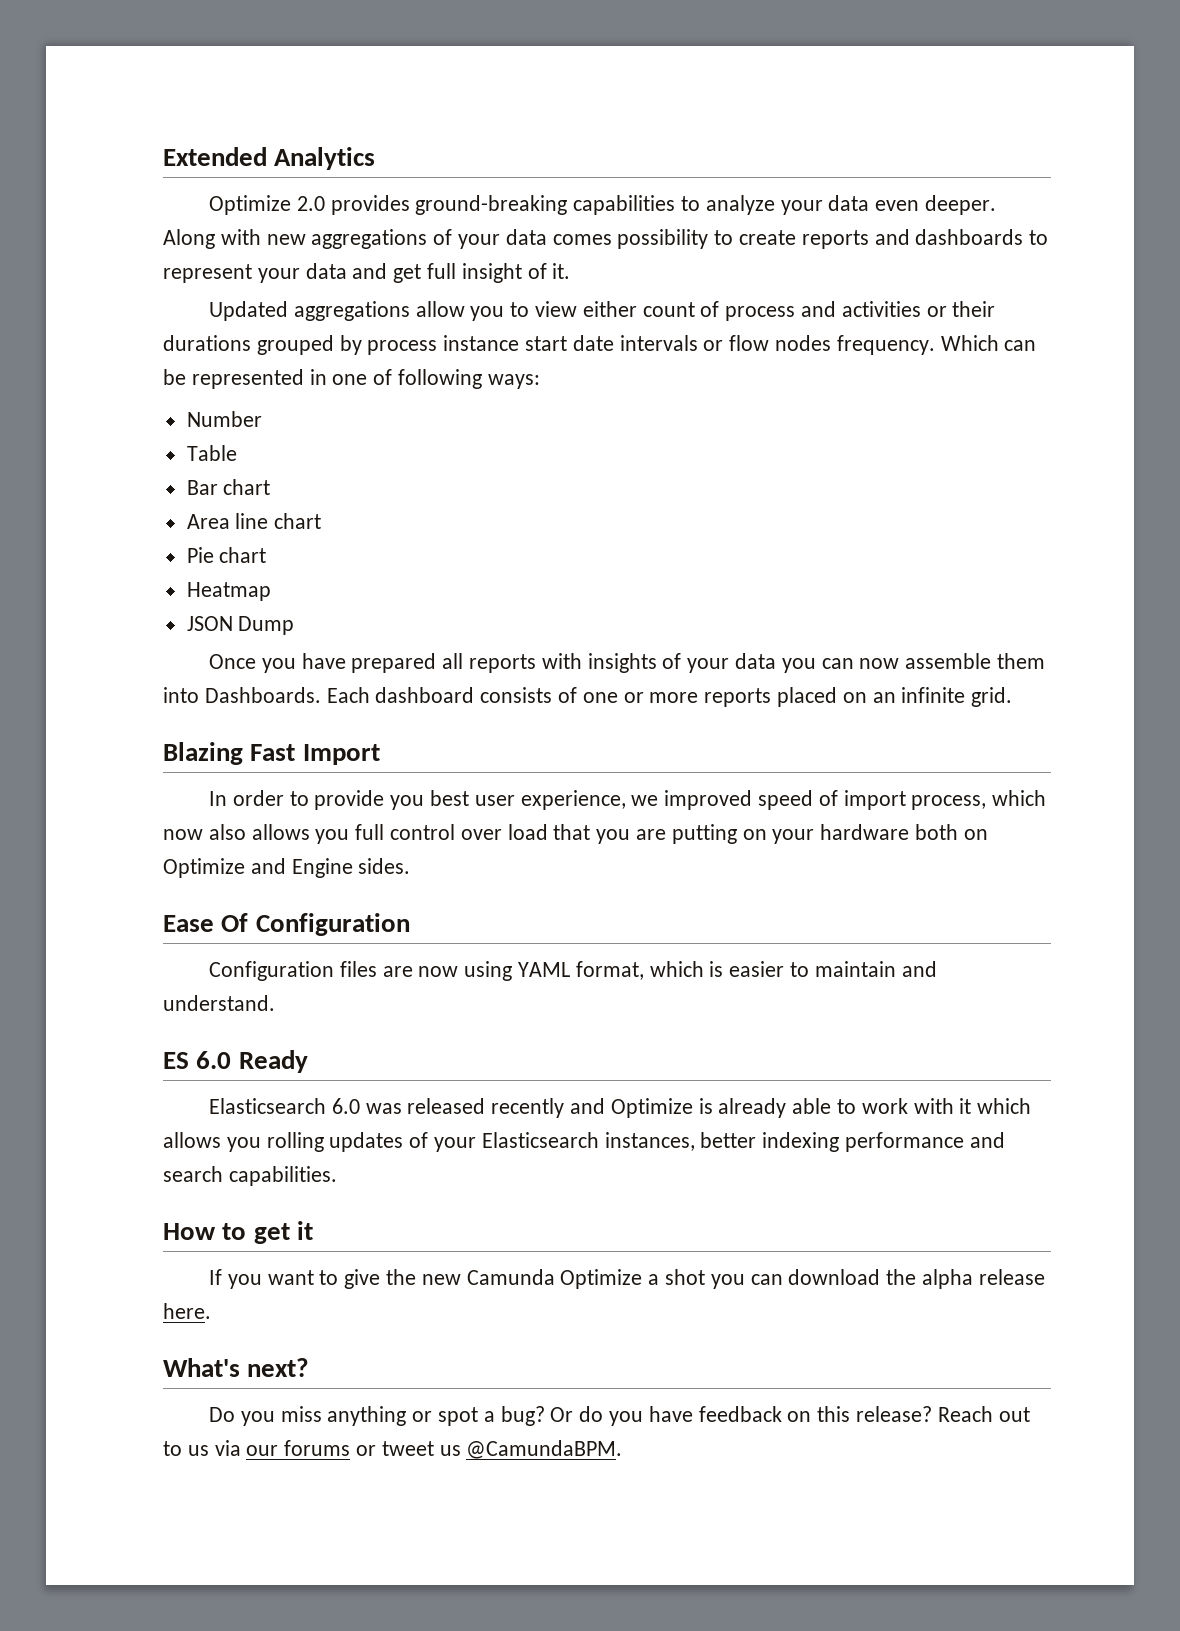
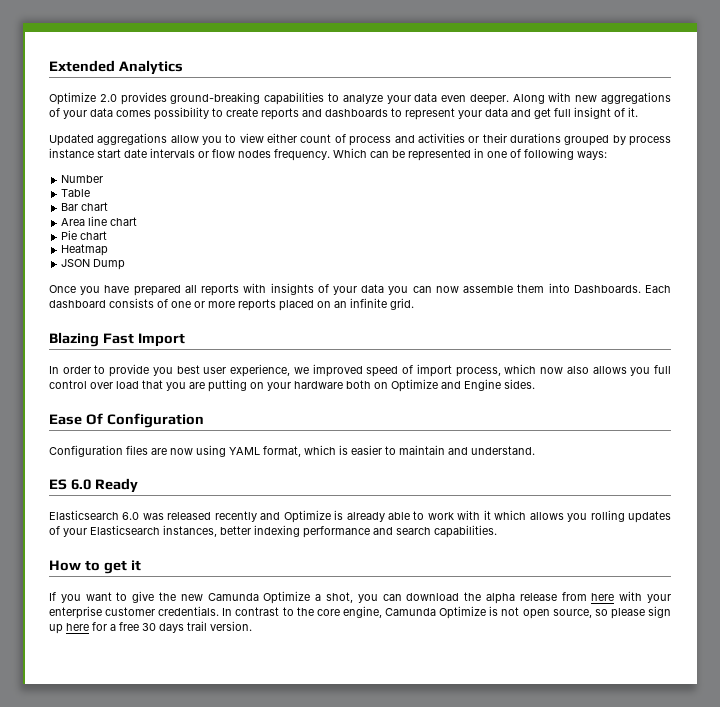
- If you want to give the new Camunda Optimize a shot you can download the alpha release here.
- What's next?
- Do you miss anything or spot a bug? Or do you have feedback on this release? Reach out to us via our forums or tweet us @CamundaBPM.
+ If you want to give the new Camunda Optimize a shot, you can download the alpha release from here with your enterprise customer credentials. In contrast to the core engine, Camunda Optimize is not open source, so please sign up here for a free 30 days trail version.

